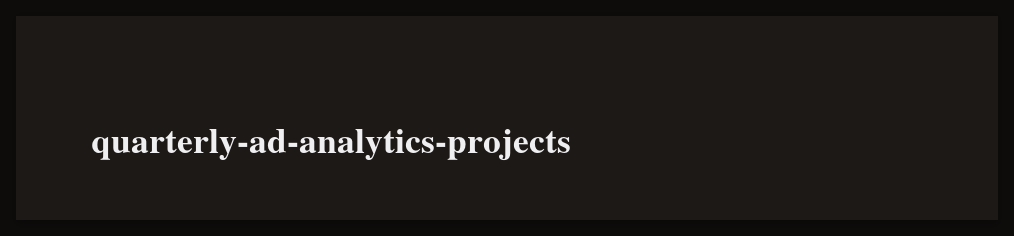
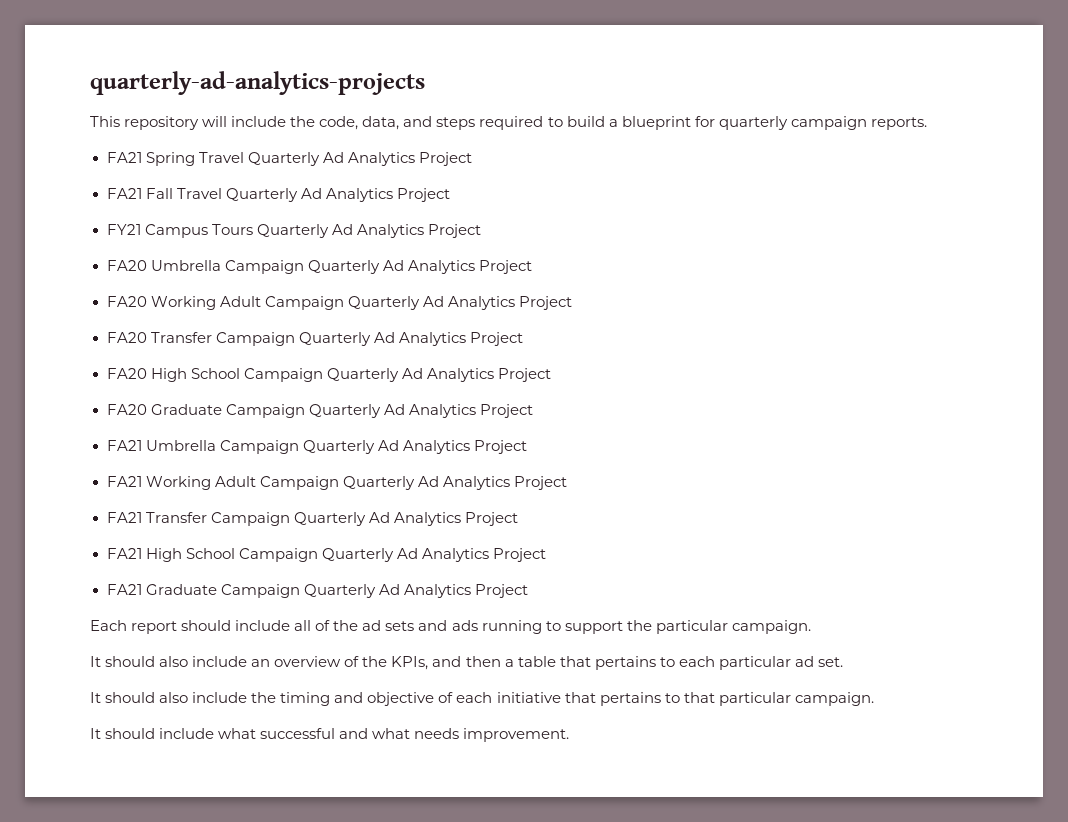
+ This repository will include the code, data, and steps required to build a blueprint for quarterly campaign reports.
+ FA21 Spring Travel Quarterly Ad Analytics Project
+ FA21 Fall Travel Quarterly Ad Analytics Project
+ FY21 Campus Tours Quarterly Ad Analytics Project
+ FA20 Umbrella Campaign Quarterly Ad Analytics Project
+ FA20 Working Adult Campaign Quarterly Ad Analytics Project
+ FA20 Transfer Campaign Quarterly Ad Analytics Project
+ FA20 High School Campaign Quarterly Ad Analytics Project
+ FA20 Graduate Campaign Quarterly Ad Analytics Project
+ FA21 Umbrella Campaign Quarterly Ad Analytics Project
+ FA21 Working Adult Campaign Quarterly Ad Analytics Project
+ FA21 Transfer Campaign Quarterly Ad Analytics Project
+ FA21 High School Campaign Quarterly Ad Analytics Project
+ FA21 Graduate Campaign Quarterly Ad Analytics Project
+ Each report should include all of the ad sets and ads running to support the particular campaign.
+ It should also include an overview of the KPIs, and then a table that pertains to each particular ad set.
+ It should also include the timing and objective of each initiative that pertains to that particular campaign.
+ It should include what successful and what needs improvement.

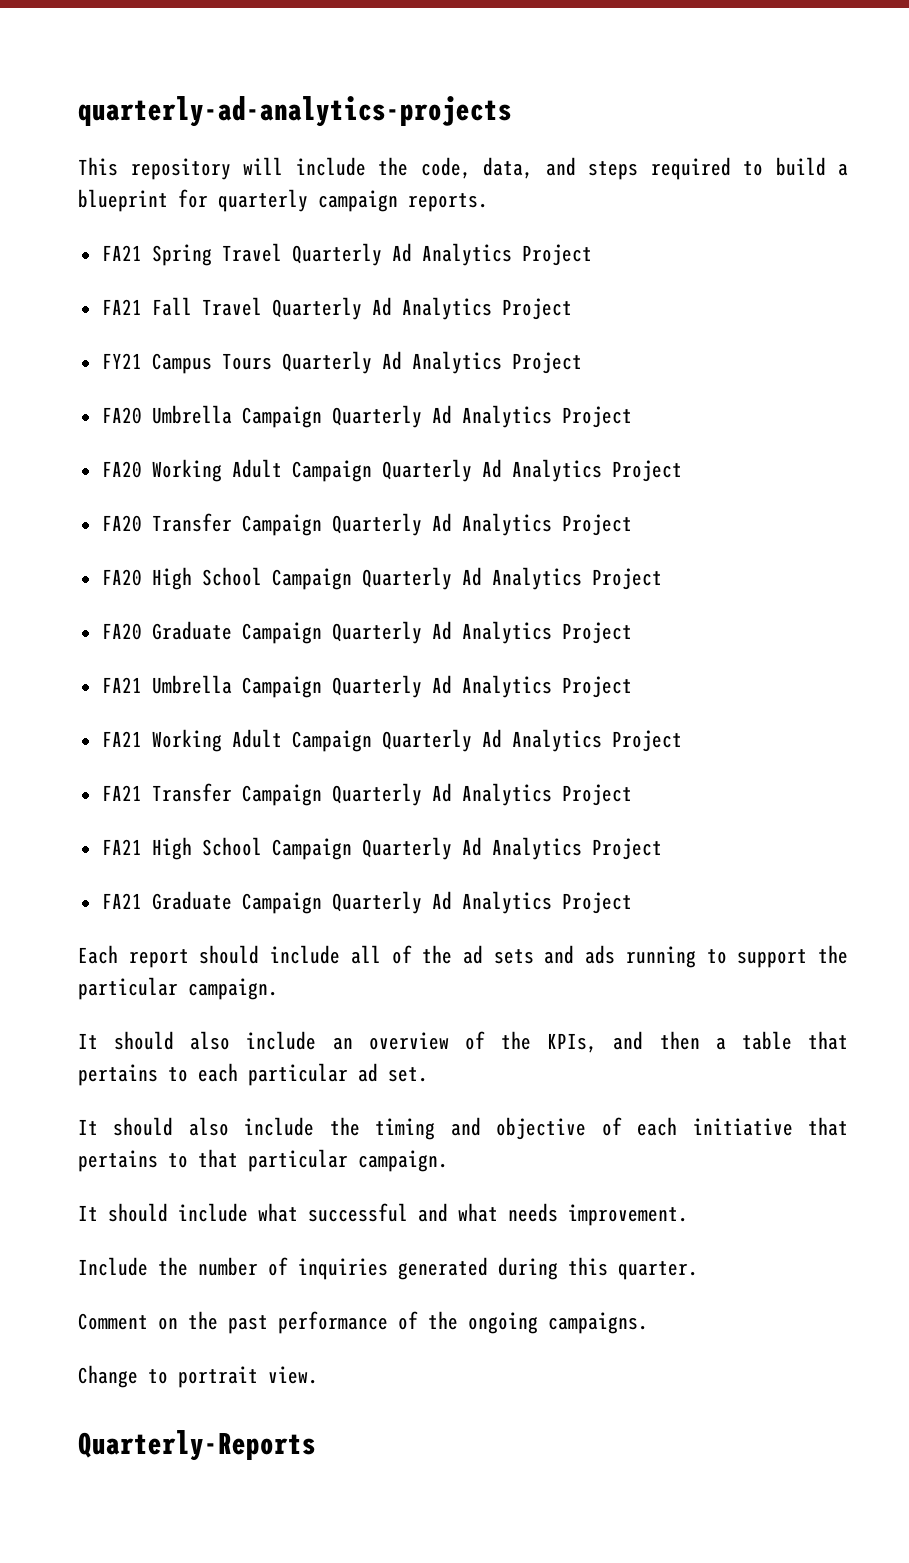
+ Include the number of inquiries generated during this quarter.
+ Comment on the past performance of the ongoing campaigns.
+ Change to portrait view.
+ Quarterly-Reports

